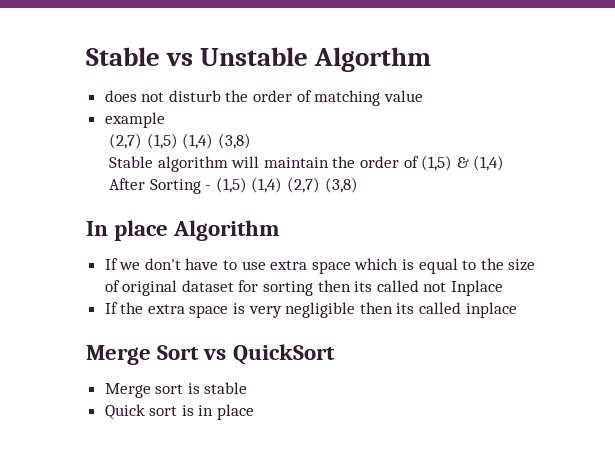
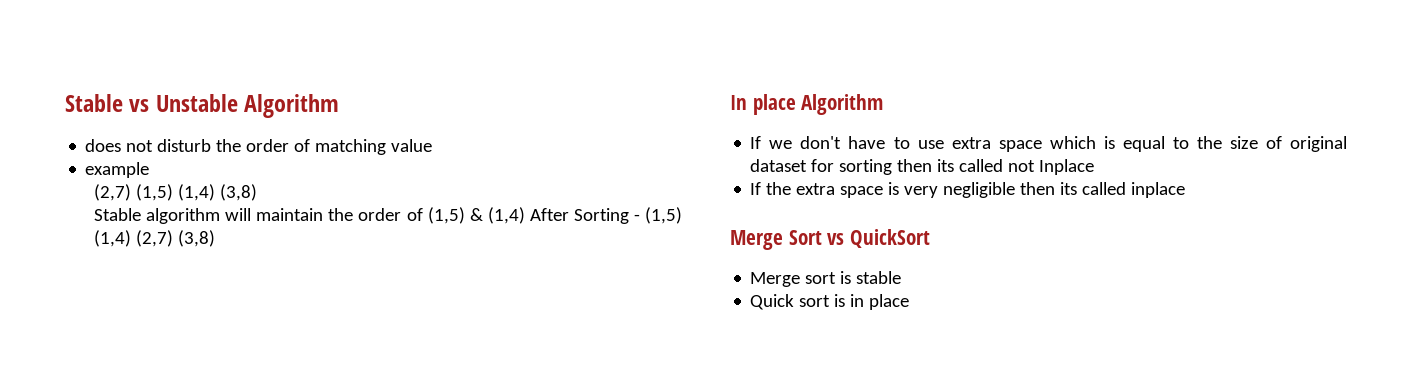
- Stable vs Unstable Algorthm
+ Stable vs Unstable Algorithm

